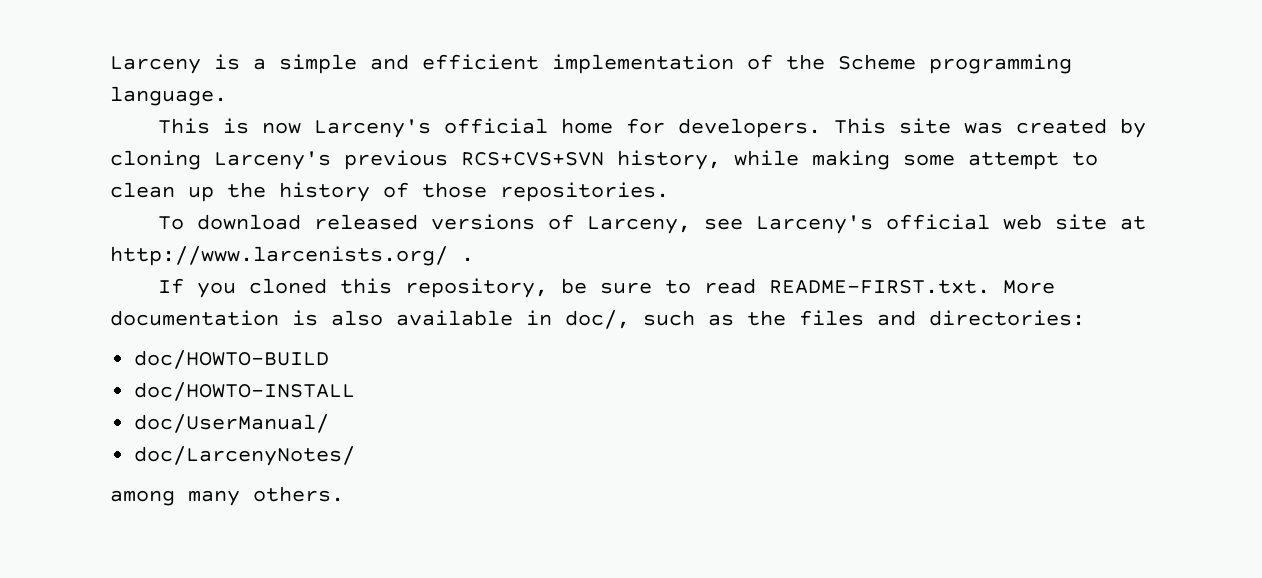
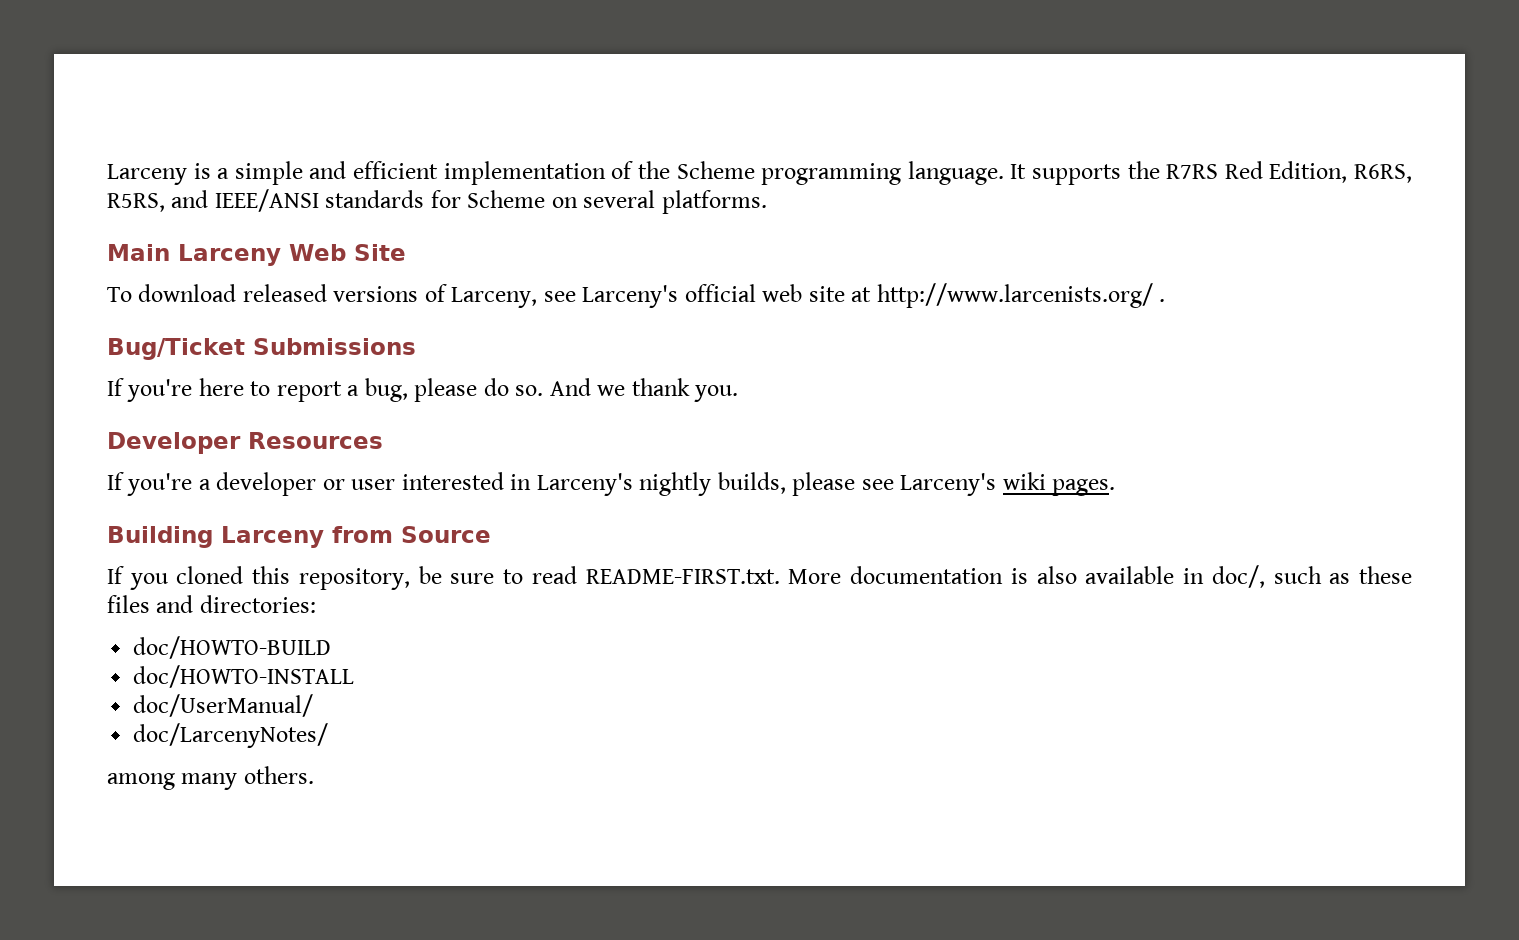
- Larceny is a simple and efficient implementation of the Scheme programming language.
- This is now Larceny's official home for developers. This site was created by cloning Larceny's previous RCS+CVS+SVN history, while making some attempt to clean up the history of those repositories.
+ Larceny is a simple and efficient implementation of the Scheme programming language. It supports the R7RS Red Edition, R6RS, R5RS, and IEEE/ANSI standards for Scheme on several platforms.
+ Main Larceny Web Site
+ Bug/Ticket Submissions
+ If you're here to report a bug, please do so. And we thank you.
+ Developer Resources
+ If you're a developer or user interested in Larceny's nightly builds, please see Larceny's wiki pages.
+ Building Larceny from Source
- If you cloned this repository, be sure to read README-FIRST.txt. More documentation is also available in doc/, such as the files and directories:
+ If you cloned this repository, be sure to read README-FIRST.txt. More documentation is also available in doc/, such as these files and directories:

